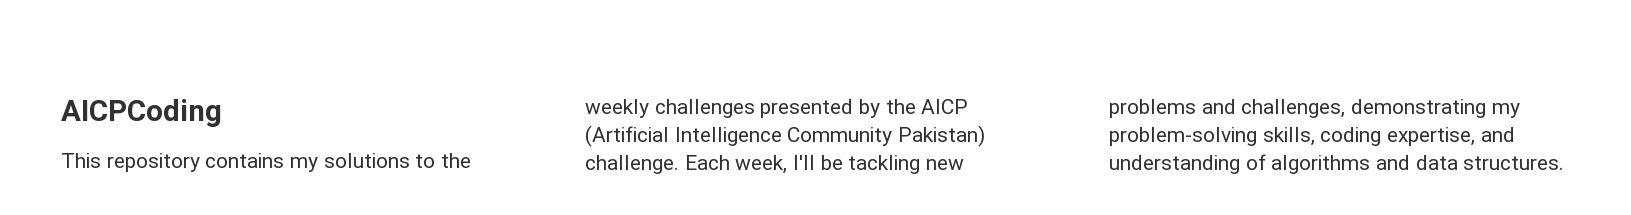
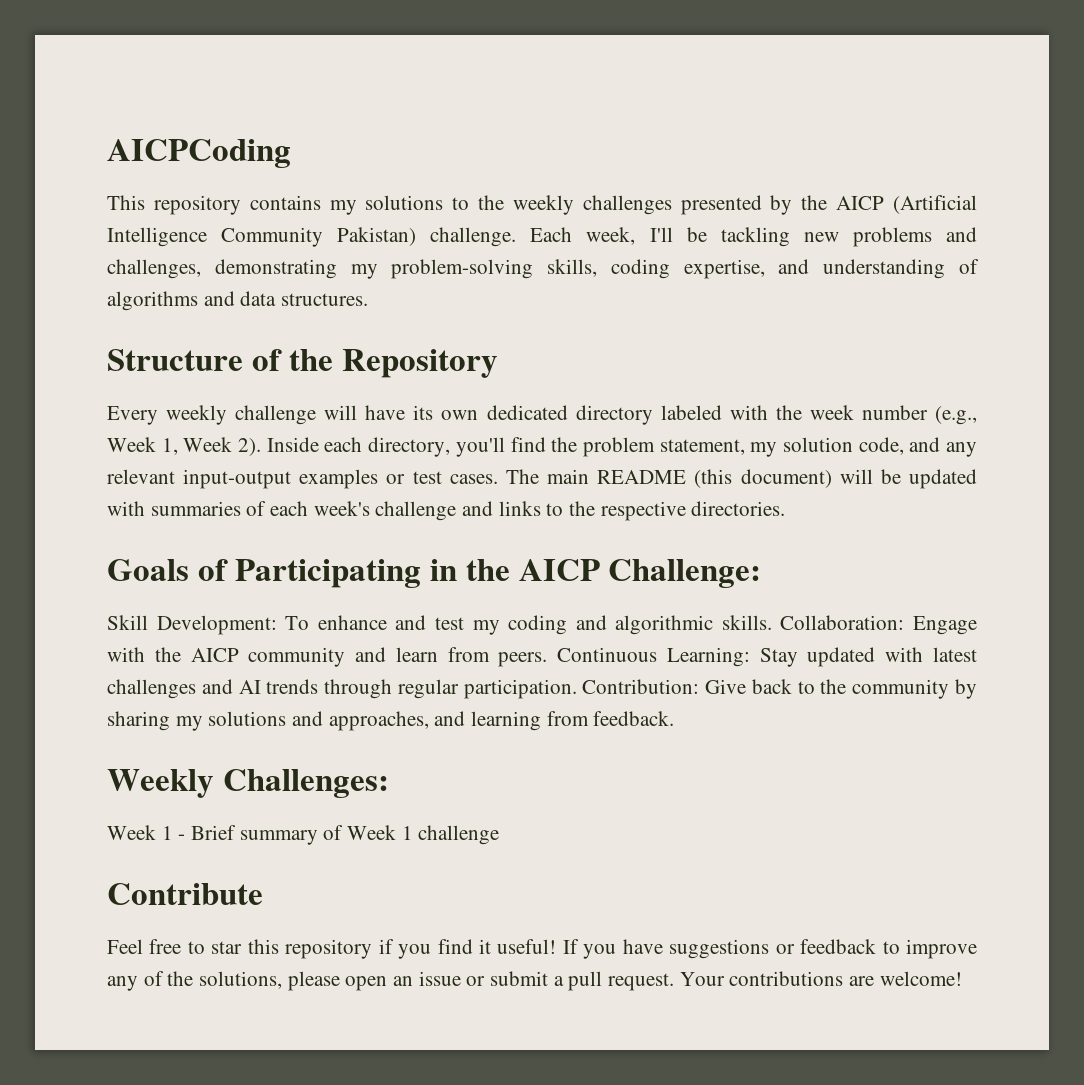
+ Structure of the Repository
+ Every weekly challenge will have its own dedicated directory labeled with the week number (e.g., Week 1, Week 2). Inside each directory, you'll find the problem statement, my solution code, and any relevant input-output examples or test cases. The main README (this document) will be updated with summaries of each week's challenge and links to the respective directories.
+ Goals of Participating in the AICP Challenge:
+ Skill Development: To enhance and test my coding and algorithmic skills. Collaboration: Engage with the AICP community and learn from peers. Continuous Learning: Stay updated with latest challenges and AI trends through regular participation. Contribution: Give back to the community by sharing my solutions and approaches, and learning from feedback.
+ Weekly Challenges:
+ Week 1 - Brief summary of Week 1 challenge
+ Contribute
+ Feel free to star this repository if you find it useful! If you have suggestions or feedback to improve any of the solutions, please open an issue or submit a pull request. Your contributions are welcome!

